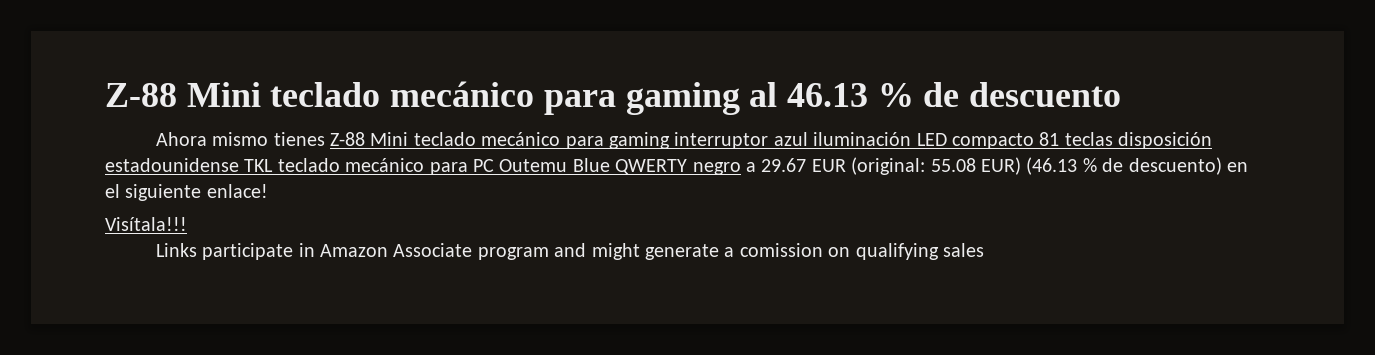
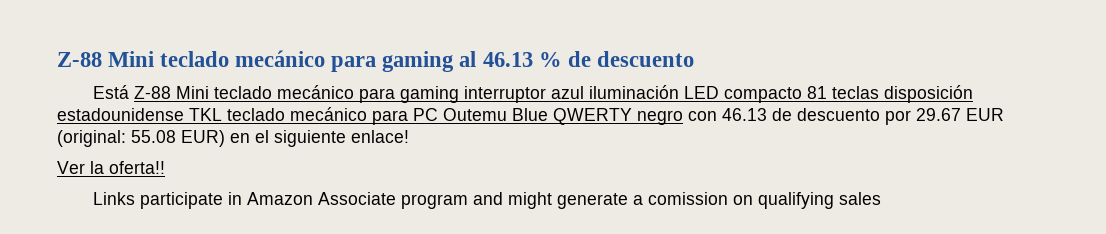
- Ahora mismo tienes Z-88 Mini teclado mecánico para gaming interruptor azul iluminación LED compacto 81 teclas disposición estadounidense TKL teclado mecánico para PC Outemu Blue QWERTY negro a 29.67 EUR (original: 55.08 EUR) (46.13 % de descuento) en el siguiente enlace!
+ Está Z-88 Mini teclado mecánico para gaming interruptor azul iluminación LED compacto 81 teclas disposición estadounidense TKL teclado mecánico para PC Outemu Blue QWERTY negro con 46.13 de descuento por 29.67 EUR (original: 55.08 EUR) en el siguiente enlace!
- Visítala!!!
+ Ver la oferta!!

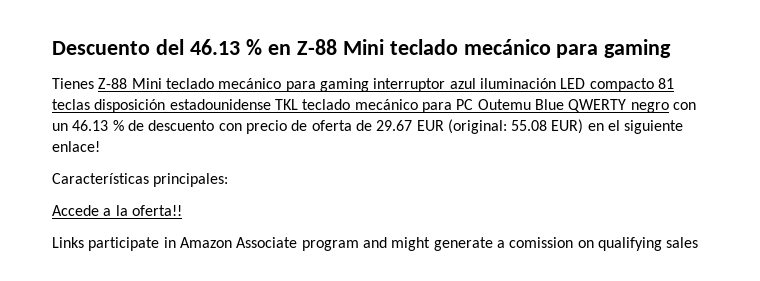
- Z-88 Mini teclado mecánico para gaming al 46.13 % de descuento
- Está Z-88 Mini teclado mecánico para gaming interruptor azul iluminación LED compacto 81 teclas disposición estadounidense TKL teclado mecánico para PC Outemu Blue QWERTY negro con 46.13 de descuento por 29.67 EUR (original: 55.08 EUR) en el siguiente enlace!
+ Descuento del 46.13 % en Z-88 Mini teclado mecánico para gaming
+ Tienes Z-88 Mini teclado mecánico para gaming interruptor azul iluminación LED compacto 81 teclas disposición estadounidense TKL teclado mecánico para PC Outemu Blue QWERTY negro con un 46.13 % de descuento con precio de oferta de 29.67 EUR (original: 55.08 EUR) en el siguiente enlace!
- Ver la oferta!!
+ Características principales:
+ Accede a la oferta!!

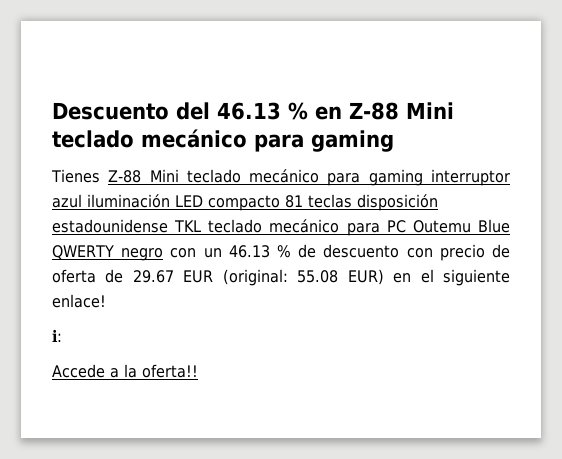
- Características principales:
+ ℹ:
- Links participate in Amazon Associate program and might generate a comission on qualifying sales

